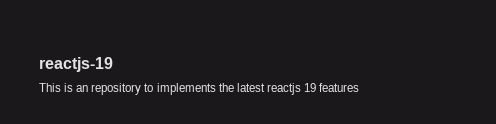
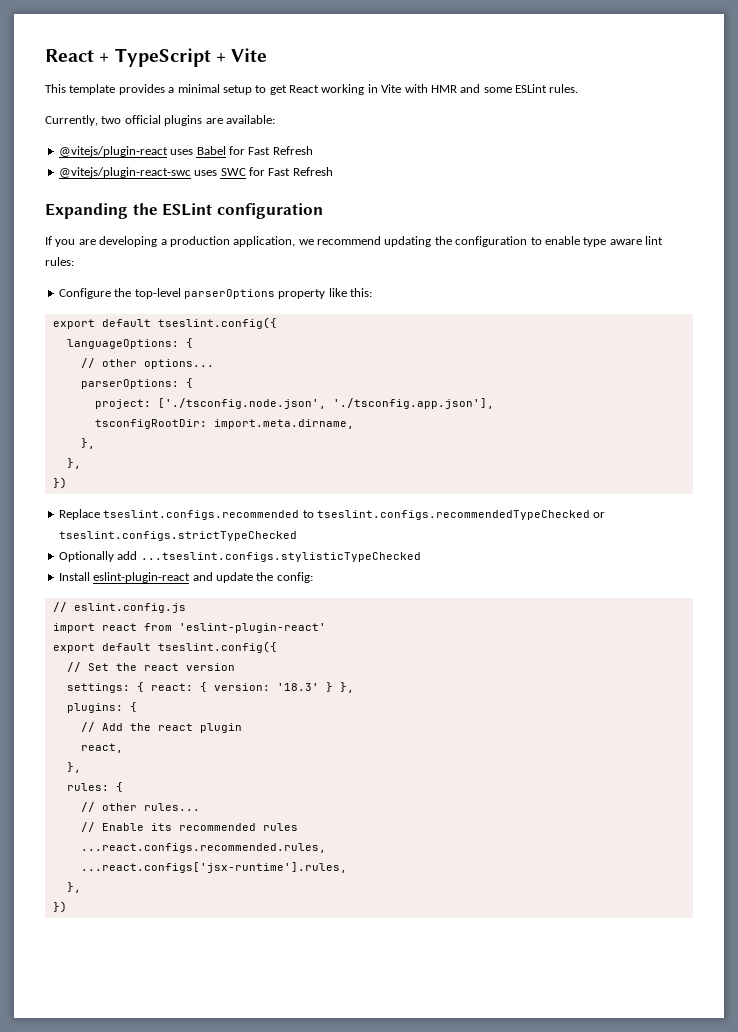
- reactjs-19
- This is an repository to implements the latest reactjs 19 features
+ React + TypeScript + Vite
+ This template provides a minimal setup to get React working in Vite with HMR and some ESLint rules.
+ Currently, two official plugins are available:
+ @vitejs/plugin-react uses Babel for Fast Refresh
+ @vitejs/plugin-react-swc uses SWC for Fast Refresh
+ Expanding the ESLint configuration
+ If you are developing a production application, we recommend updating the configuration to enable type aware lint rules:
+ Configure the top-level parserOptions property like this:
+ export default tseslint.config({
+ languageOptions: {
+ // other options...
+ parserOptions: {
+ project: ['./tsconfig.node.json', './tsconfig.app.json'],
+ tsconfigRootDir: import.meta.dirname,
+ },
+ },
+ })
+ Replace tseslint.configs.recommended to tseslint.configs.recommendedTypeChecked or tseslint.configs.strictTypeChecked
+ Optionally add ...tseslint.configs.stylisticTypeChecked
+ Install eslint-plugin-react and update the config:
+ // eslint.config.js
+ import react from 'eslint-plugin-react'
+ export default tseslint.config({
+ // Set the react version
+ settings: { react: { version: '18.3' } },
+ plugins: {
+ // Add the react plugin
+ react,
+ },
+ rules: {
+ // other rules...
+ // Enable its recommended rules
+ ...react.configs.recommended.rules,
+ ...react.configs['jsx-runtime'].rules,
+ },
+ })

